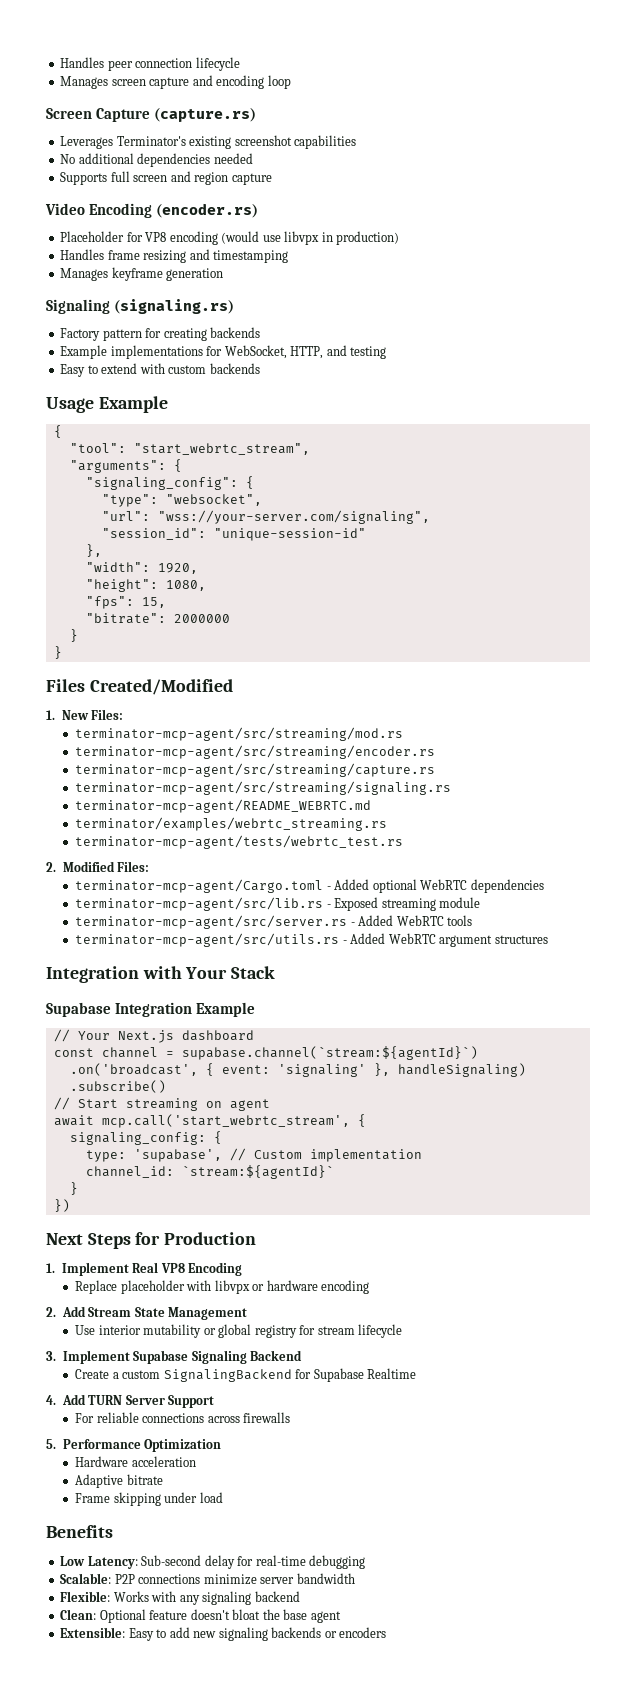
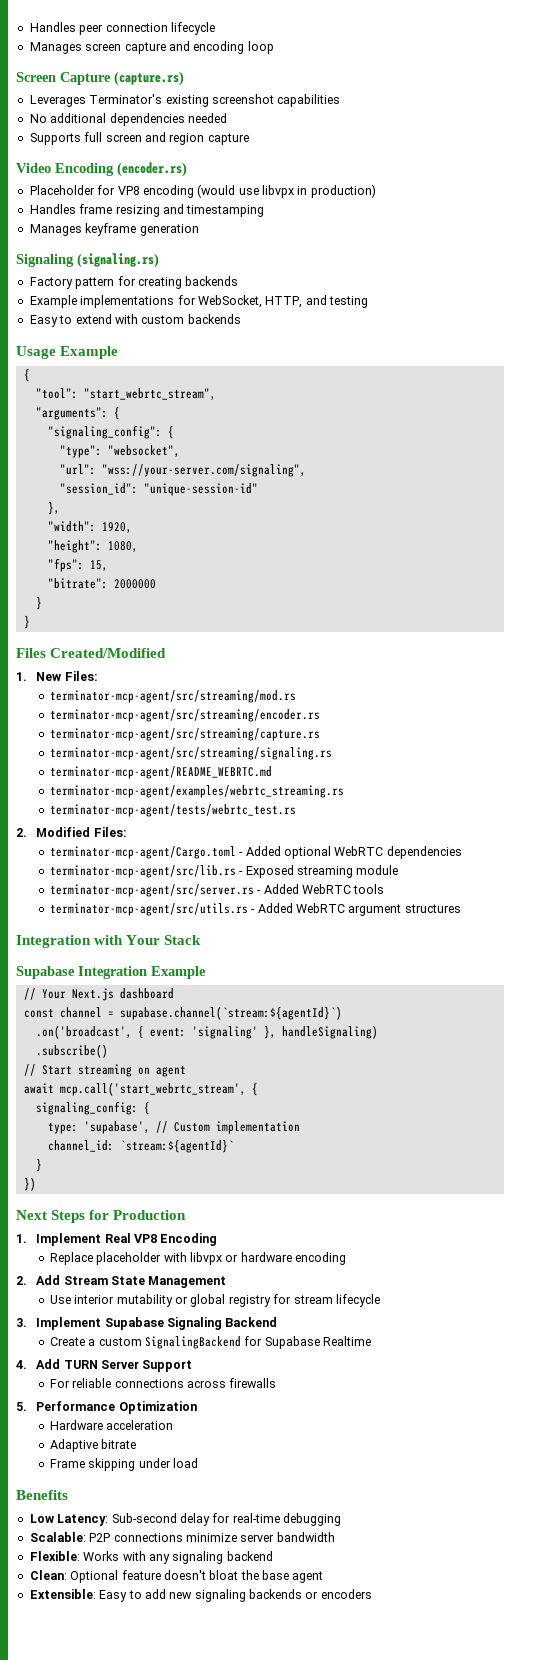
- terminator/examples/webrtc_streaming.rs
+ terminator-mcp-agent/examples/webrtc_streaming.rs

